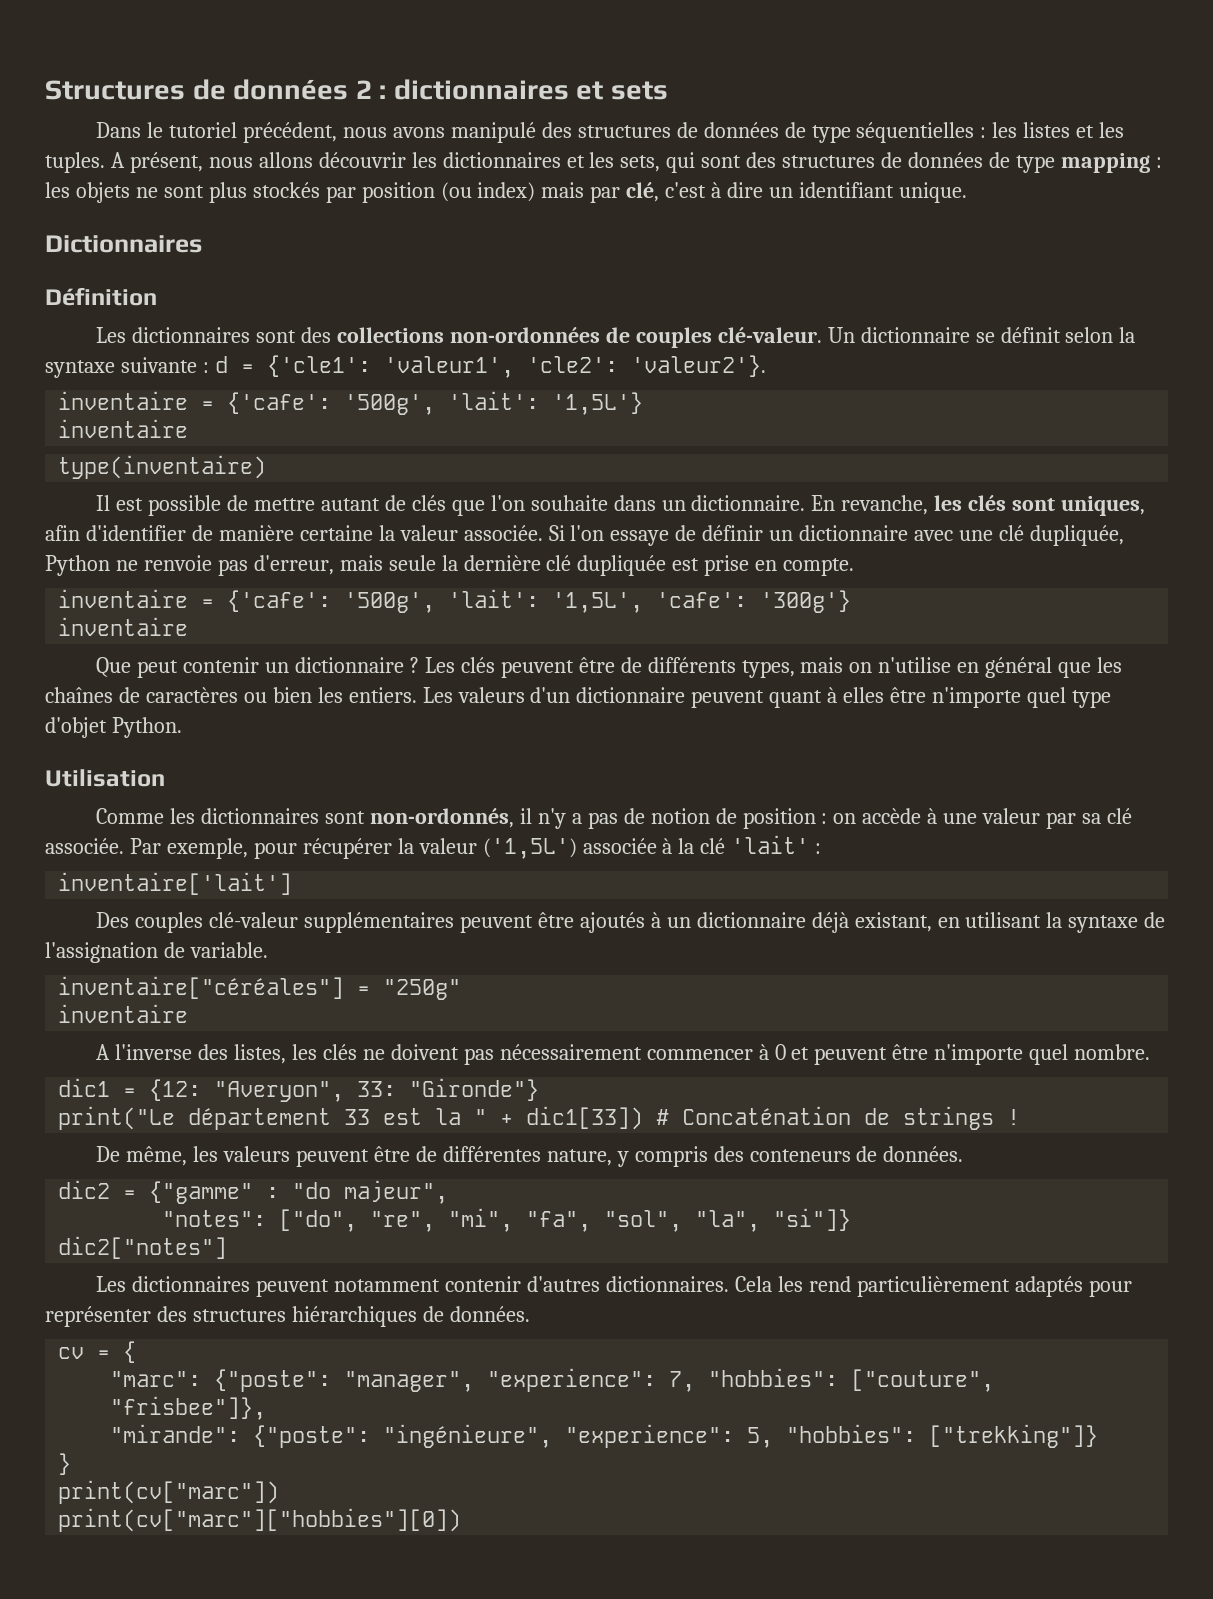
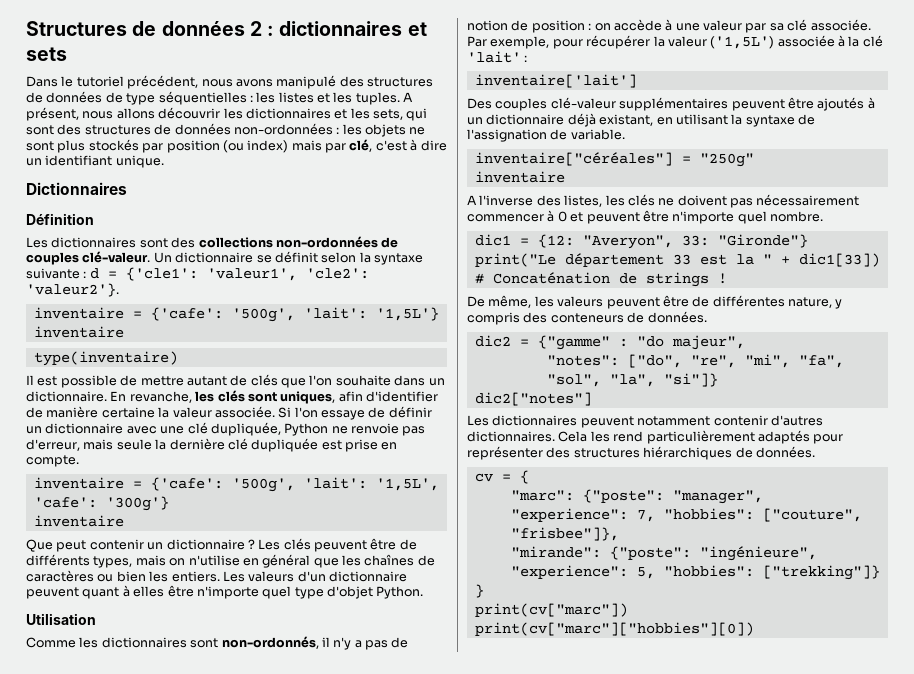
- A présent, nous allons découvrir les dictionnaires et les sets, qui sont des structures de données de type mapping : les objets ne sont plus stockés par position (ou index) mais par clé, c'est à dire un identifiant unique.
+ A présent, nous allons découvrir les dictionnaires et les sets, qui sont des structures de données non-ordonnées : les objets ne sont plus stockés par position (ou index) mais par clé, c'est à dire un identifiant unique.

